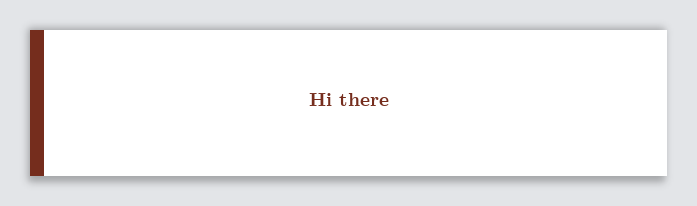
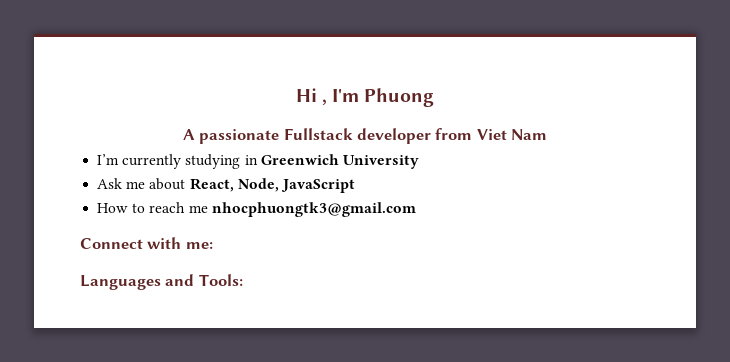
- Hi there
+ Hi , I'm Phuong
+ A passionate Fullstack developer from Viet Nam
+ I’m currently studying in Greenwich University
+ Ask me about React, Node, JavaScript
+ How to reach me nhocphuongtk3@gmail.com
+ Connect with me:
+ Languages and Tools:

